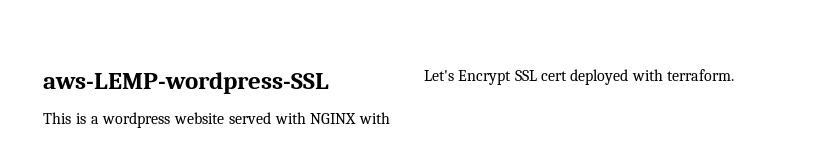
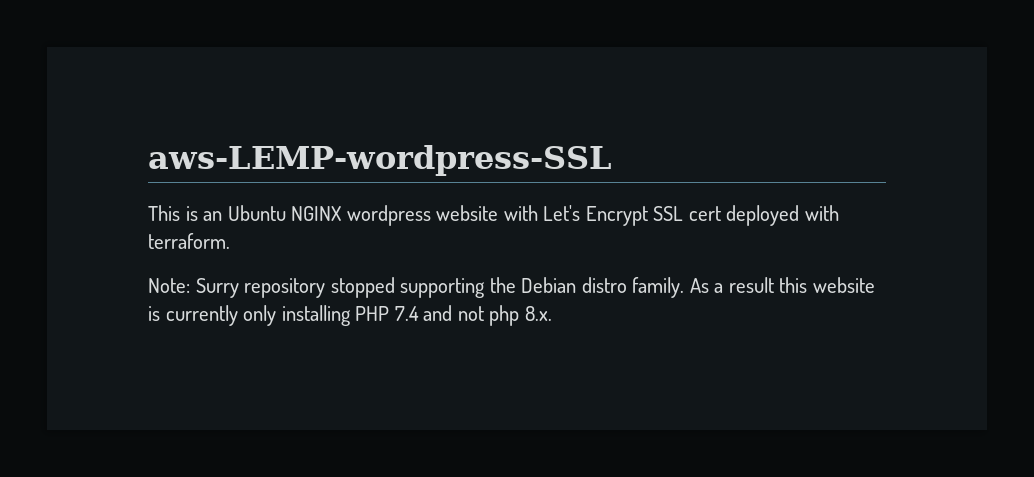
- This is a wordpress website served with NGINX with Let's Encrypt SSL cert deployed with terraform.
+ This is an Ubuntu NGINX wordpress website with Let's Encrypt SSL cert deployed with terraform.
+ Note: Surry repository stopped supporting the Debian distro family. As a result this website is currently only installing PHP 7.4 and not php 8.x.

